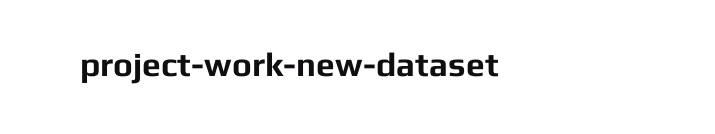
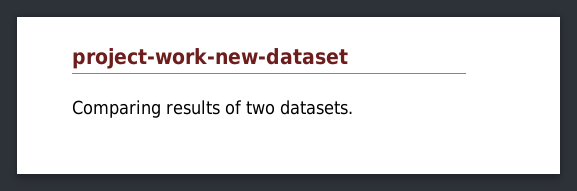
+ Comparing results of two datasets.

